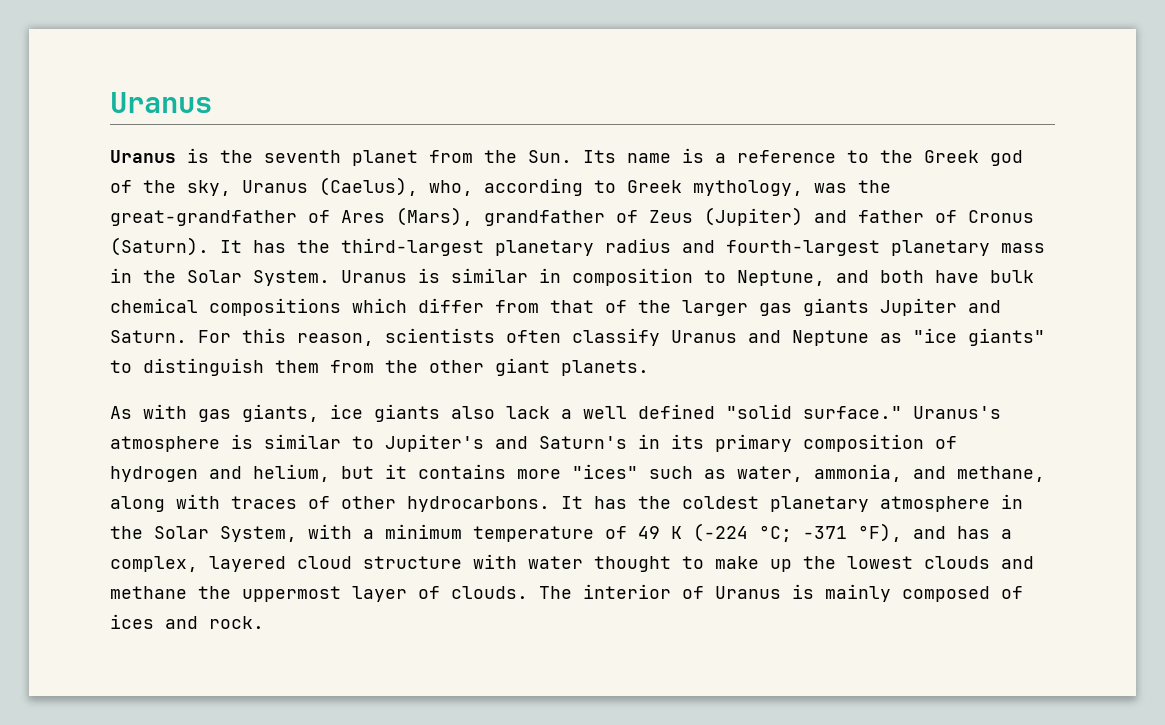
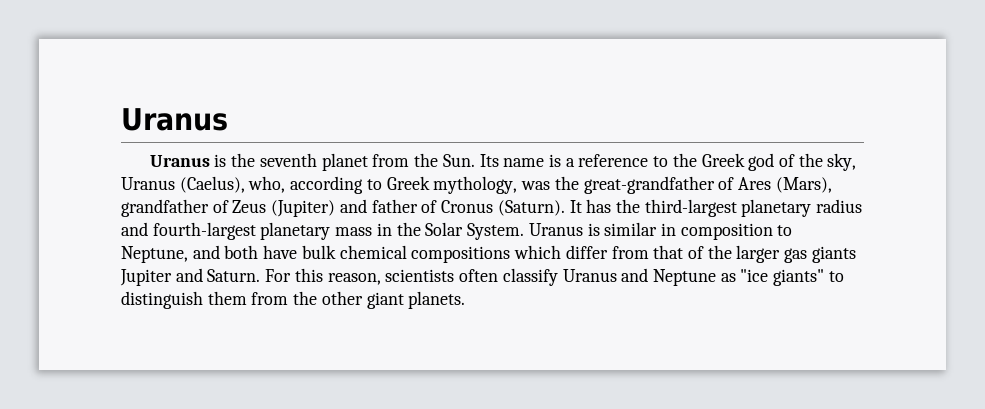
- As with gas giants, ice giants also lack a well defined "solid surface." Uranus's atmosphere is similar to Jupiter's and Saturn's in its primary composition of hydrogen and helium, but it contains more "ices" such as water, ammonia, and methane, along with traces of other hydrocarbons. It has the coldest planetary atmosphere in the Solar System, with a minimum temperature of 49 K (−224 °C; −371 °F), and has a complex, layered cloud structure with water thought to make up the lowest clouds and methane the uppermost layer of clouds. The interior of Uranus is mainly composed of ices and rock.

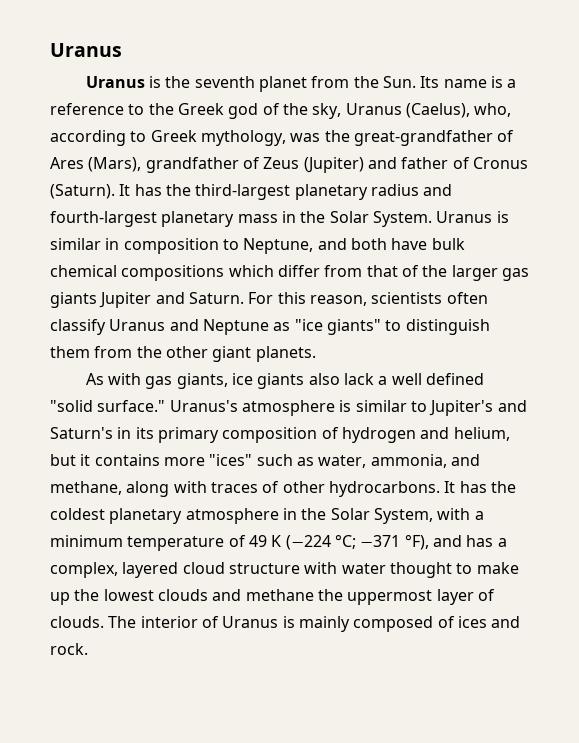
+ As with gas giants, ice giants also lack a well defined "solid surface." Uranus's atmosphere is similar to Jupiter's and Saturn's in its primary composition of hydrogen and helium, but it contains more "ices" such as water, ammonia, and methane, along with traces of other hydrocarbons. It has the coldest planetary atmosphere in the Solar System, with a minimum temperature of 49 K (−224 °C; −371 °F), and has a complex, layered cloud structure with water thought to make up the lowest clouds and methane the uppermost layer of clouds. The interior of Uranus is mainly composed of ices and rock.

